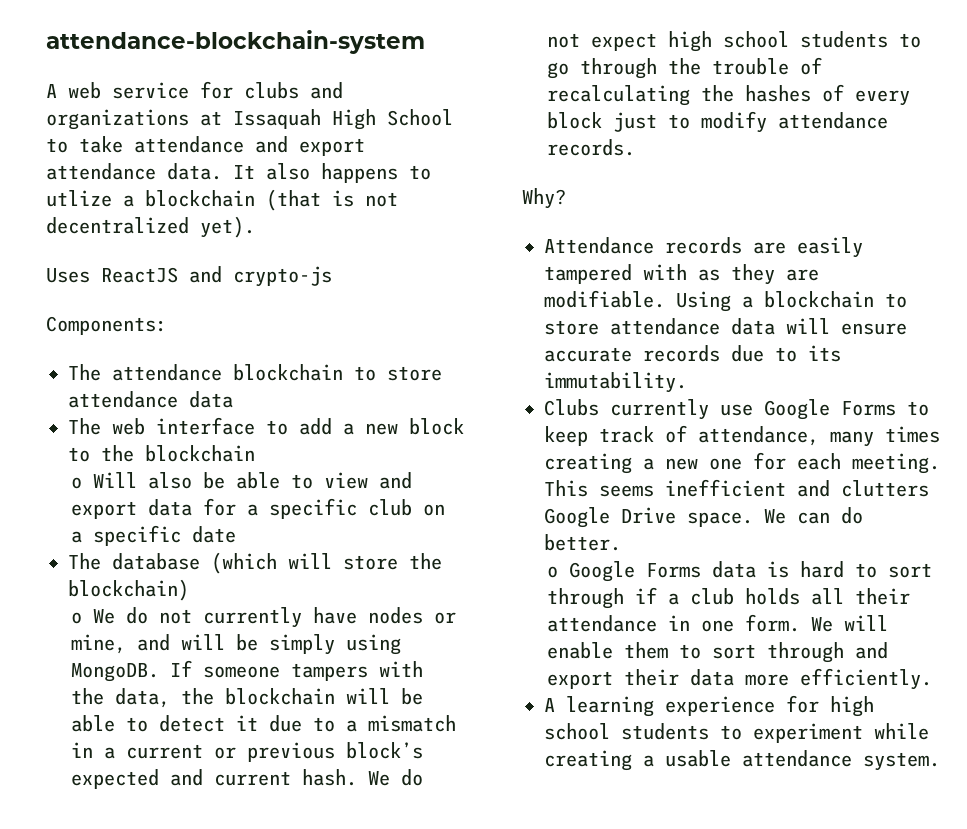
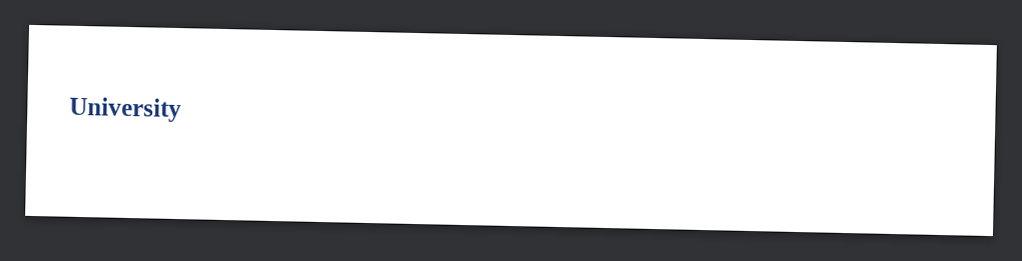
- attendance-blockchain-system
- A web service for clubs and organizations at Issaquah High School to take attendance and export attendance data. It also happens to utlize a blockchain (that is not decentralized yet).
- Uses ReactJS and crypto-js
- Components:
- The attendance blockchain to store attendance data
- The web interface to add a new block to the blockchain
- o Will also be able to view and export data for a specific club on a specific date
- The database (which will store the blockchain)
- o We do not currently have nodes or mine, and will be simply using MongoDB. If someone tampers with the data, the blockchain will be able to detect it due to a mismatch in a current or previous block’s expected and current hash. We do not expect high school students to go through the trouble of recalculating the hashes of every block just to modify attendance records.
- Why?
- Attendance records are easily tampered with as they are modifiable. Using a blockchain to store attendance data will ensure accurate records due to its immutability.
- Clubs currently use Google Forms to keep track of attendance, many times creating a new one for each meeting. This seems inefficient and clutters Google Drive space. We can do better.
- o Google Forms data is hard to sort through if a club holds all their attendance in one form. We will enable them to sort through and export their data more efficiently.
- A learning experience for high school students to experiment while creating a usable attendance system.
+ University

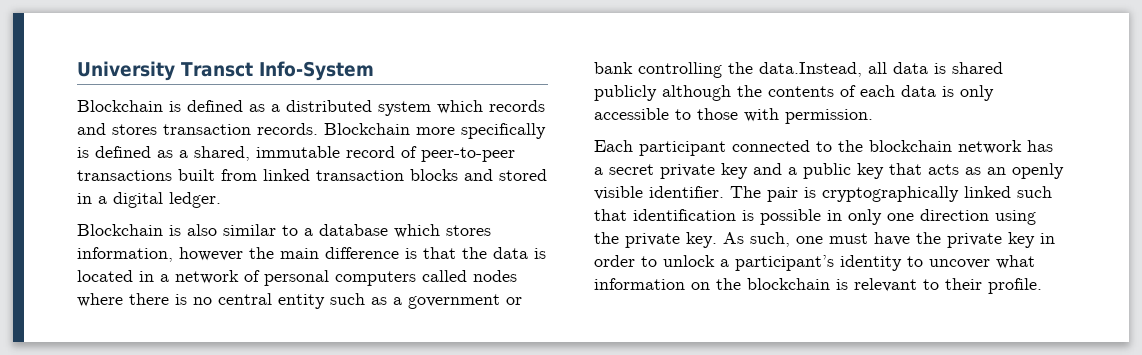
- University
+ University Transct Info-System
+ Blockchain is defined as a distributed system which records and stores transaction records. Blockchain more specifically is defined as a shared, immutable record of peer-to-peer transactions built from linked transaction blocks and stored in a digital ledger.
+ Blockchain is also similar to a database which stores information, however the main difference is that the data is located in a network of personal computers called nodes where there is no central entity such as a government or bank controlling the data.Instead, all data is shared publicly although the contents of each data is only accessible to those with permission.
+ Each participant connected to the blockchain network has a secret private key and a public key that acts as an openly visible identifier. The pair is cryptographically linked such that identification is possible in only one direction using the private key. As such, one must have the private key in order to unlock a participant’s identity to uncover what information on the blockchain is relevant to their profile.

